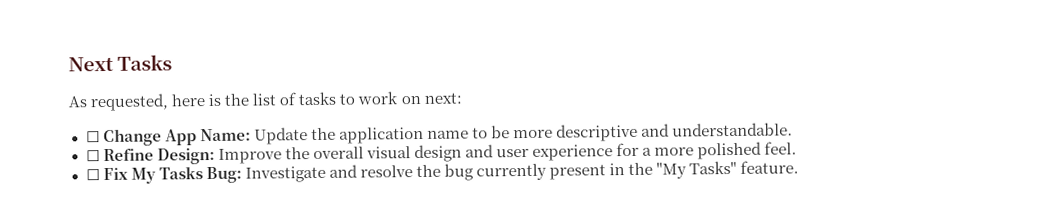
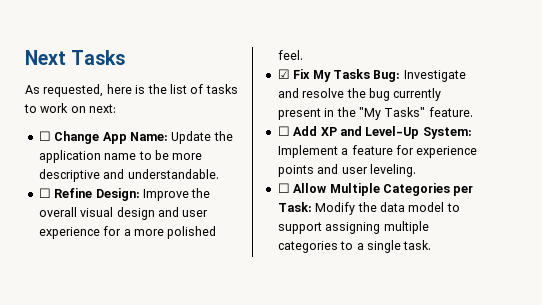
- ☐ Fix My Tasks Bug: Investigate and resolve the bug currently present in the "My Tasks" feature.
+ ☑ Fix My Tasks Bug: Investigate and resolve the bug currently present in the "My Tasks" feature.
+ ☐ Add XP and Level-Up System: Implement a feature for experience points and user leveling.
+ ☐ Allow Multiple Categories per Task: Modify the data model to support assigning multiple categories to a single task.

